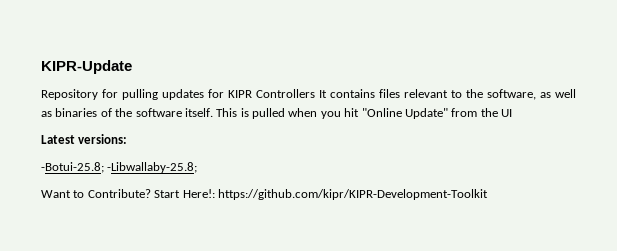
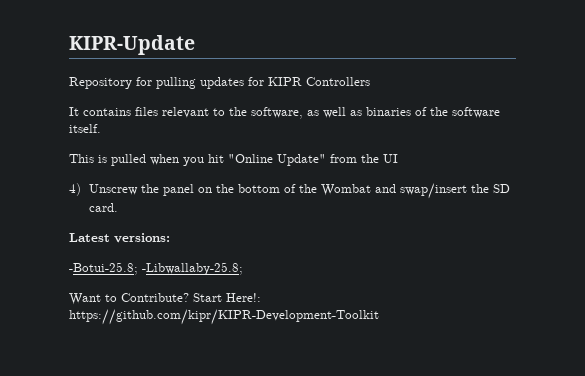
- Repository for pulling updates for KIPR Controllers It contains files relevant to the software, as well as binaries of the software itself. This is pulled when you hit "Online Update" from the UI
+ Repository for pulling updates for KIPR Controllers
+ It contains files relevant to the software, as well as binaries of the software itself.
+ This is pulled when you hit "Online Update" from the UI
+ 4) Unscrew the panel on the bottom of the Wombat and swap/insert the SD card.

